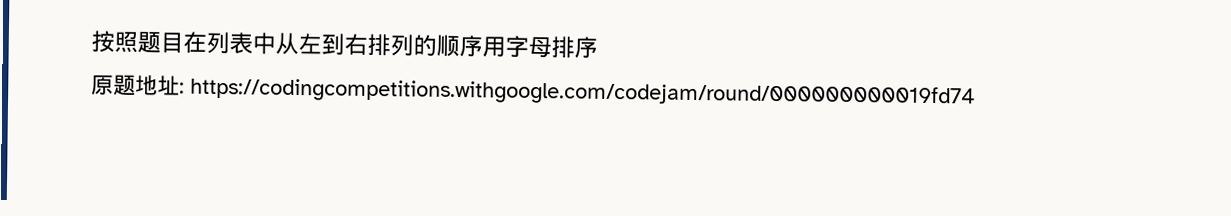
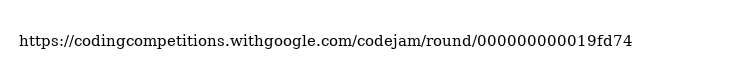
- 按照题目在列表中从左到右排列的顺序用字母排序
- 原题地址: https://codingcompetitions.withgoogle.com/codejam/round/000000000019fd74
+ https://codingcompetitions.withgoogle.com/codejam/round/000000000019fd74

